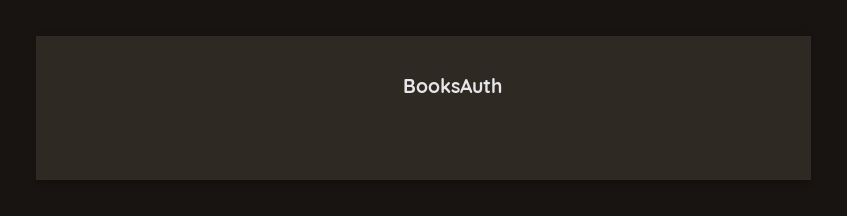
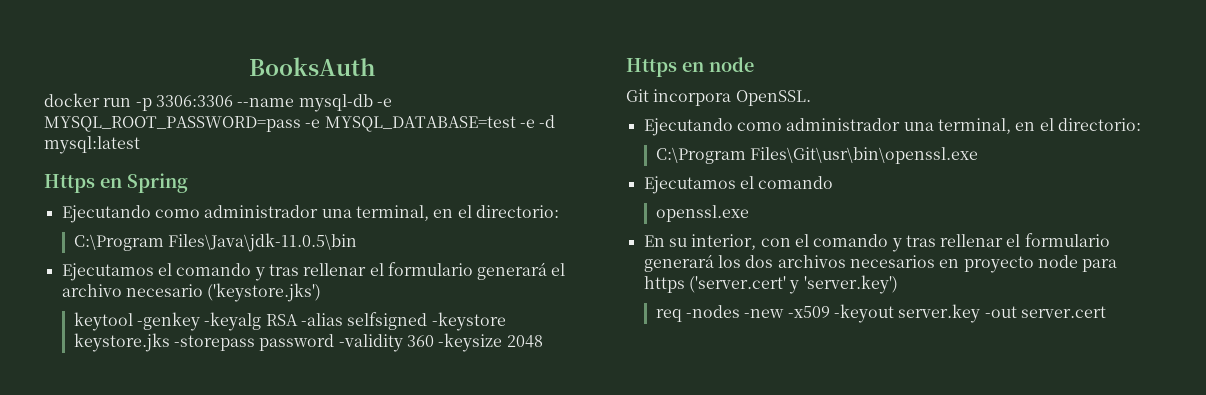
+ docker run -p 3306:3306 --name mysql-db -e MYSQL_ROOT_PASSWORD=pass -e MYSQL_DATABASE=test -e -d mysql:latest
+ Https en Spring
+ Ejecutando como administrador una terminal, en el directorio:
+ C:\Program Files\Java\jdk-11.0.5\bin
+ Ejecutamos el comando y tras rellenar el formulario generará el archivo necesario ('keystore.jks')
+ keytool -genkey -keyalg RSA -alias selfsigned -keystore keystore.jks -storepass password -validity 360 -keysize 2048
+ Https en node
+ Git incorpora OpenSSL.
+ Ejecutando como administrador una terminal, en el directorio:
+ C:\Program Files\Git\usr\bin\openssl.exe
+ Ejecutamos el comando
+ openssl.exe
+ En su interior, con el comando y tras rellenar el formulario generará los dos archivos necesarios en proyecto node para https ('server.cert' y 'server.key')
+ req -nodes -new -x509 -keyout server.key -out server.cert

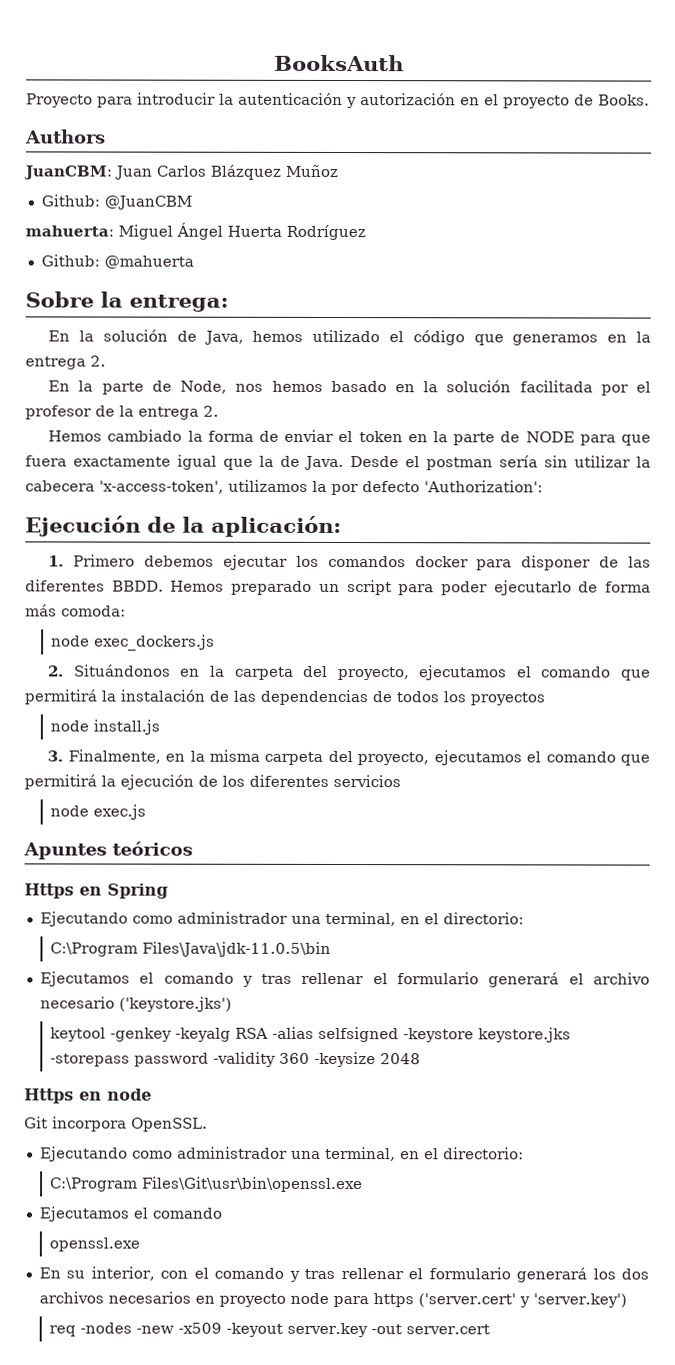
- docker run -p 3306:3306 --name mysql-db -e MYSQL_ROOT_PASSWORD=pass -e MYSQL_DATABASE=test -e -d mysql:latest
+ Proyecto para introducir la autenticación y autorización en el proyecto de Books.
+ Authors
+ JuanCBM: Juan Carlos Blázquez Muñoz
+ Github: @JuanCBM
+ mahuerta: Miguel Ángel Huerta Rodríguez
+ Github: @mahuerta
+ Sobre la entrega:
+ En la solución de Java, hemos utilizado el código que generamos en la entrega 2.
+ En la parte de Node, nos hemos basado en la solución facilitada por el profesor de la entrega 2.
+ Hemos cambiado la forma de enviar el token en la parte de NODE para que fuera exactamente igual que la de Java. Desde el postman sería sin utilizar la cabecera 'x-access-token', utilizamos la por defecto 'Authorization':
+ Ejecución de la aplicación:
+ 1. Primero debemos ejecutar los comandos docker para disponer de las diferentes BBDD. Hemos preparado un script para poder ejecutarlo de forma más comoda:
+ node exec_dockers.js
+ 2. Situándonos en la carpeta del proyecto, ejecutamos el comando que permitirá la instalación de las dependencias de todos los proyectos
+ node install.js
+ 3. Finalmente, en la misma carpeta del proyecto, ejecutamos el comando que permitirá la ejecución de los diferentes servicios
+ node exec.js
+ Apuntes teóricos

